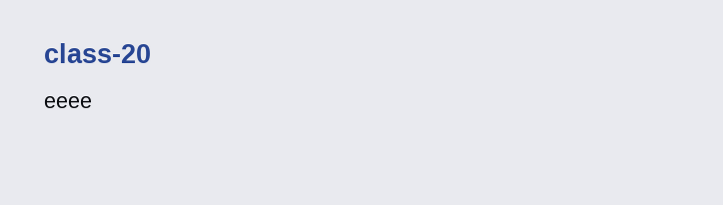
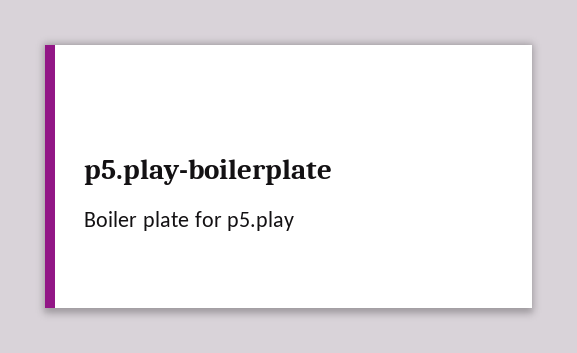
- class-20
- eeee
+ p5.play-boilerplate
+ Boiler plate for p5.play

